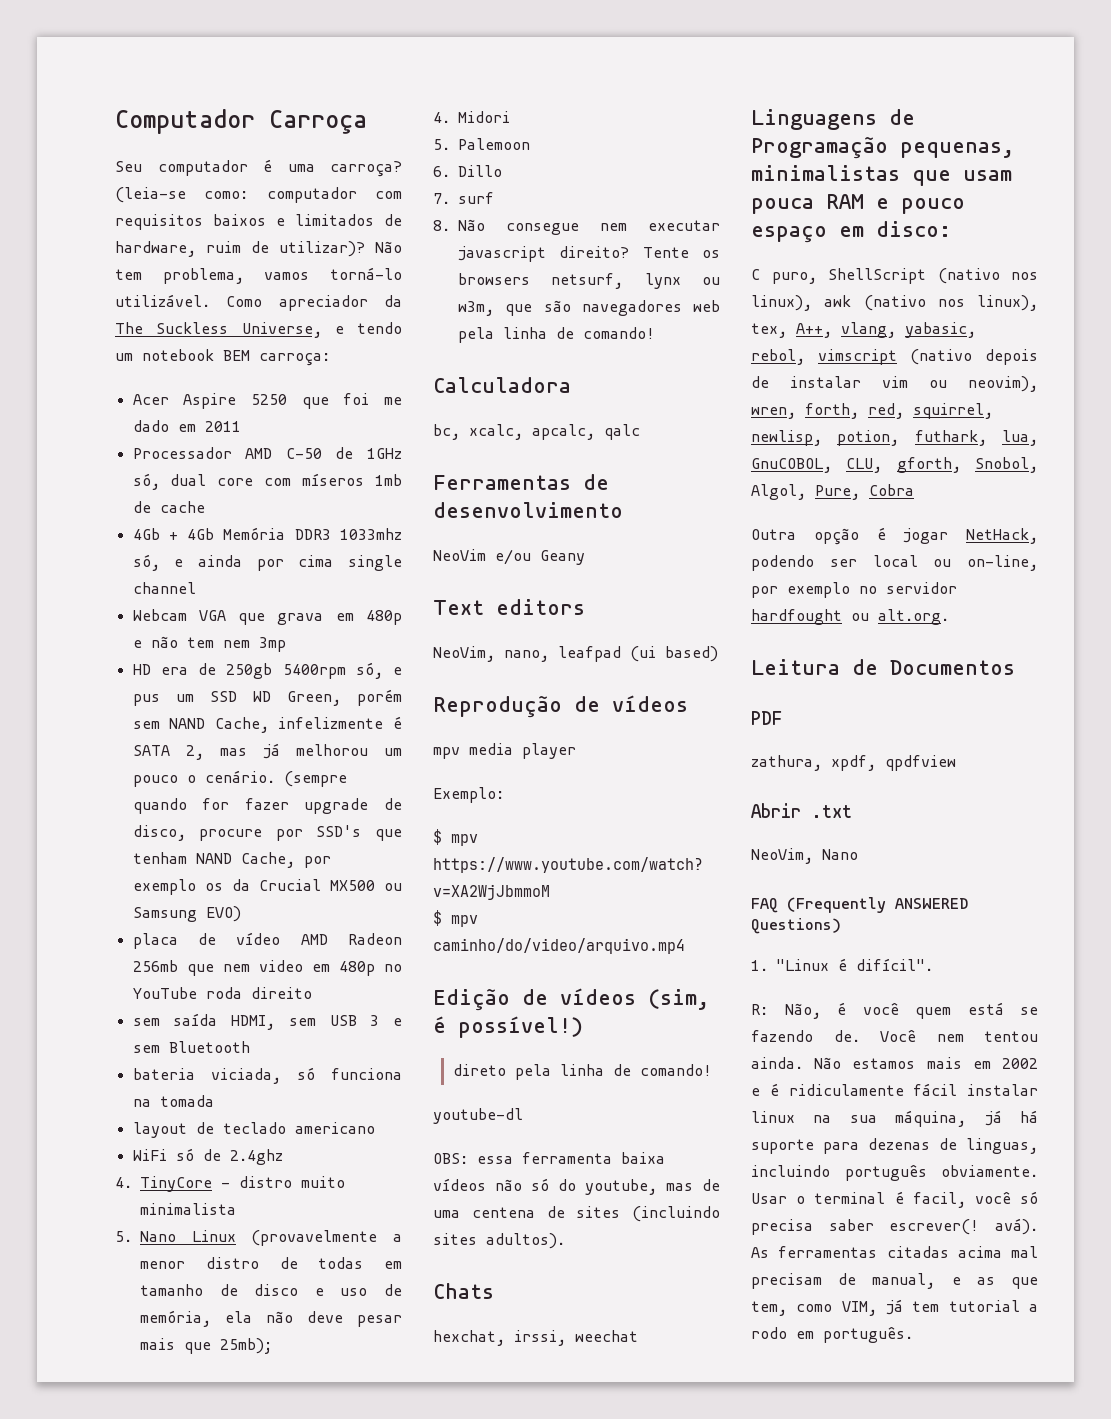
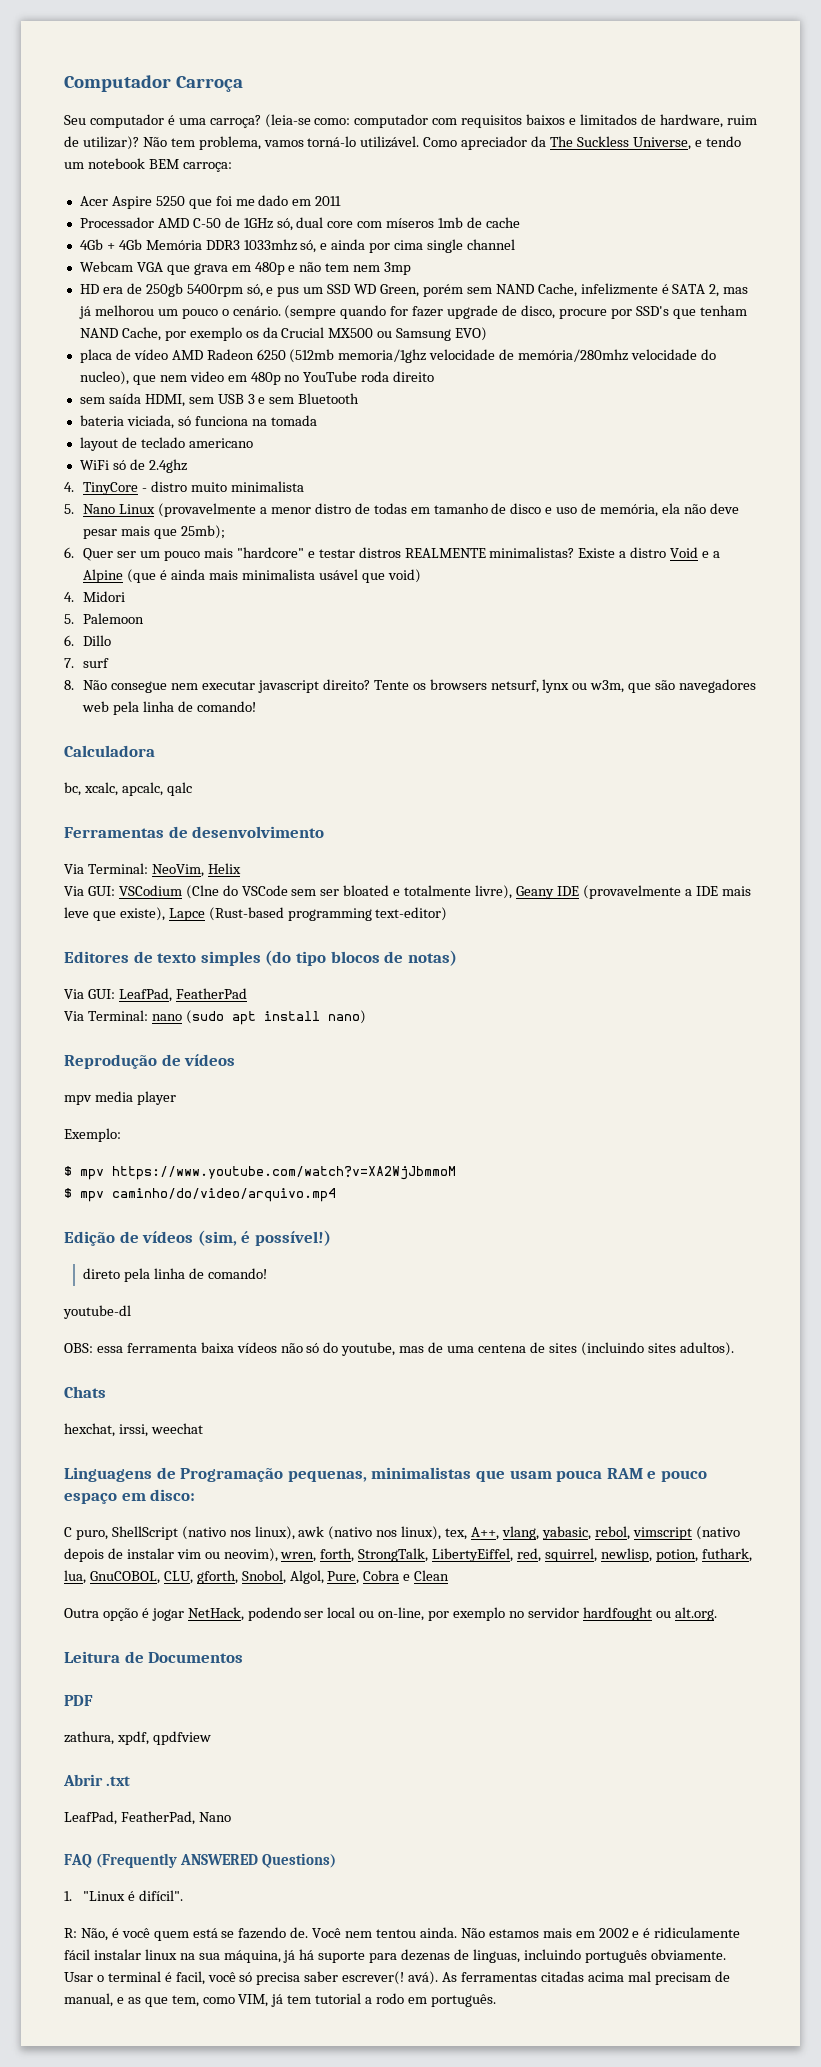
- placa de vídeo AMD Radeon 256mb que nem video em 480p no YouTube roda direito
+ placa de vídeo AMD Radeon 6250 (512mb memoria/1ghz velocidade de memória/280mhz velocidade do nucleo), que nem video em 480p no YouTube roda direito
+ 6. Quer ser um pouco mais "hardcore" e testar distros REALMENTE minimalistas? Existe a distro Void e a Alpine (que é ainda mais minimalista usável que void)
- NeoVim e/ou Geany
- Text editors
- NeoVim, nano, leafpad (ui based)
+ Via Terminal: NeoVim, Helix
+ Via GUI: VSCodium (Clne do VSCode sem ser bloated e totalmente livre), Geany IDE (provavelmente a IDE mais leve que existe), Lapce (Rust-based programming text-editor)
+ Editores de texto simples (do tipo blocos de notas)
+ Via GUI: LeafPad, FeatherPad
+ Via Terminal: nano (sudo apt install nano)
- C puro, ShellScript (nativo nos linux), awk (nativo nos linux), tex, A++, vlang, yabasic, rebol, vimscript (nativo depois de instalar vim ou neovim), wren, forth, red, squirrel, newlisp, potion, futhark, lua, GnuCOBOL, CLU, gforth, Snobol, Algol, Pure, Cobra
+ C puro, ShellScript (nativo nos linux), awk (nativo nos linux), tex, A++, vlang, yabasic, rebol, vimscript (nativo depois de instalar vim ou neovim), wren, forth, StrongTalk, LibertyEiffel, red, squirrel, newlisp, potion, futhark, lua, GnuCOBOL, CLU, gforth, Snobol, Algol, Pure, Cobra e Clean
- NeoVim, Nano
+ LeafPad, FeatherPad, Nano

